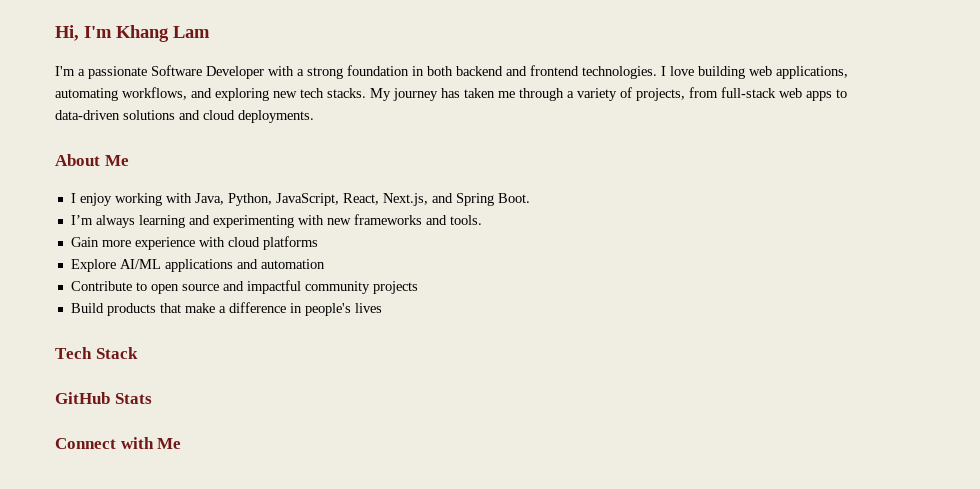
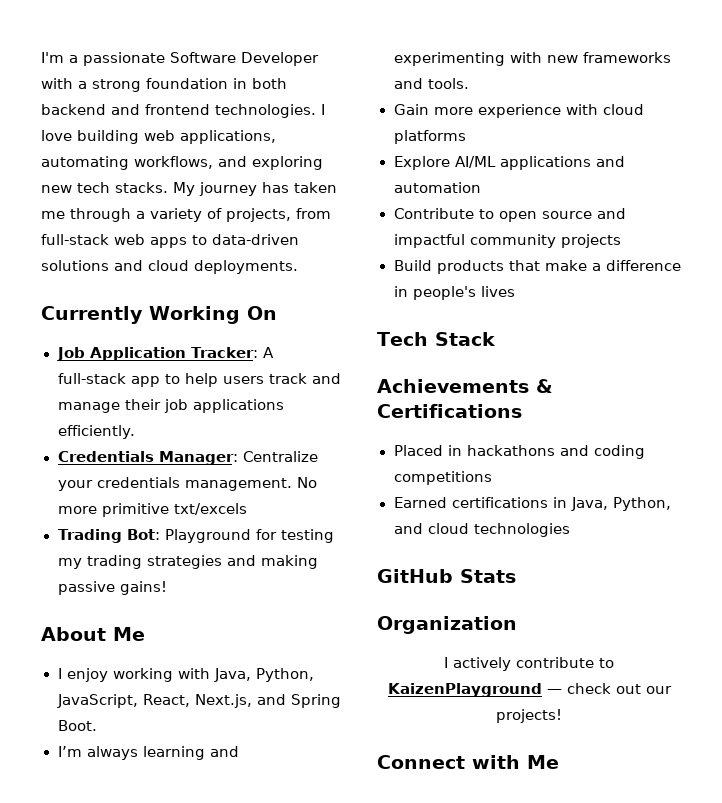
- Hi, I'm Khang Lam
+ Currently Working On
+ Job Application Tracker: A full-stack app to help users track and manage their job applications efficiently.
+ Credentials Manager: Centralize your credentials management. No more primitive txt/excels
+ Trading Bot: Playground for testing my trading strategies and making passive gains!
+ Achievements & Certifications
+ Placed in hackathons and coding competitions
+ Earned certifications in Java, Python, and cloud technologies
  GitHub Stats
+ Organization
+ I actively contribute to KaizenPlayground — check out our projects!

